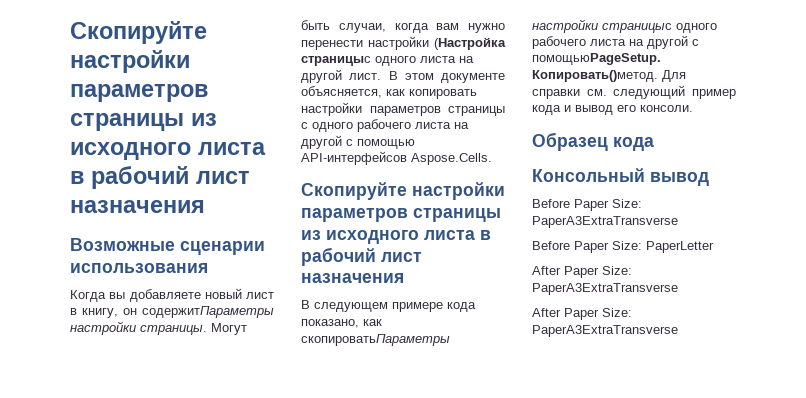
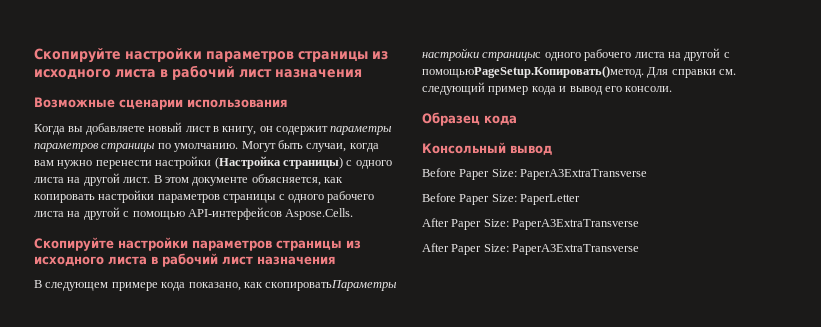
- Когда вы добавляете новый лист в книгу, он содержитПараметры настройки страницы.
+ Когда вы добавляете новый лист в книгу, он содержит параметры параметров страницы по умолчанию.
- Могут быть случаи, когда вам нужно перенести настройки (Настройка страницыс одного листа на другой лист.
+ Могут быть случаи, когда вам нужно перенести настройки (Настройка страницы) с одного листа на другой лист.

